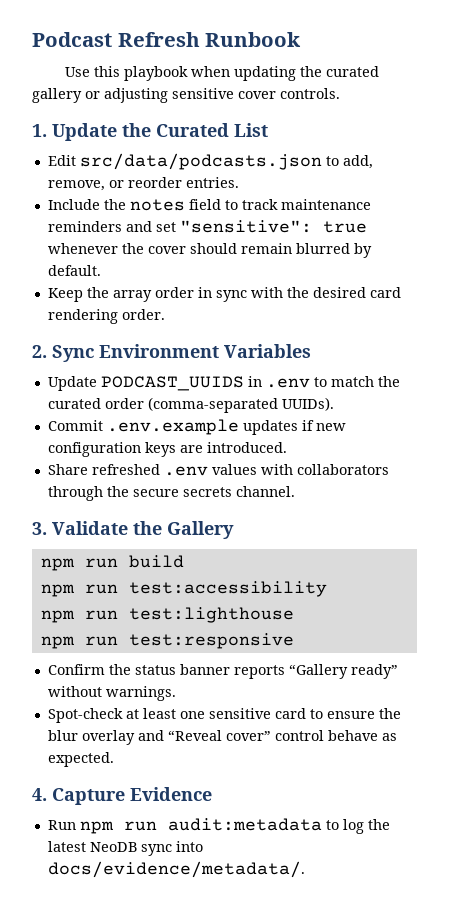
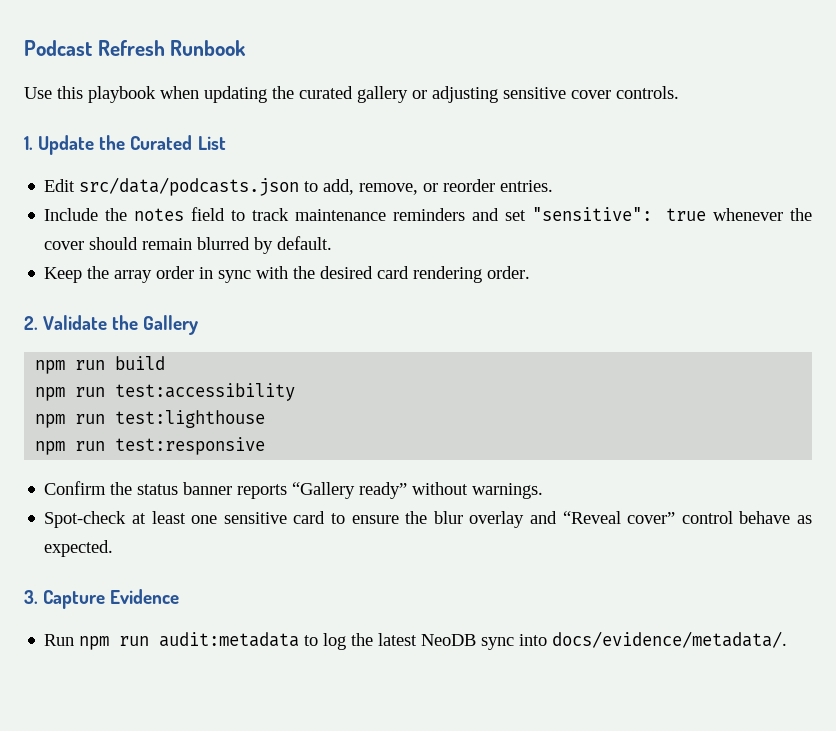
- 2. Sync Environment Variables
- Update PODCAST_UUIDS in .env to match the curated order (comma-separated UUIDs).
- Commit .env.example updates if new configuration keys are introduced.
- Share refreshed .env values with collaborators through the secure secrets channel.
- 3. Validate the Gallery
+ 2. Validate the Gallery
- 4. Capture Evidence
+ 3. Capture Evidence

